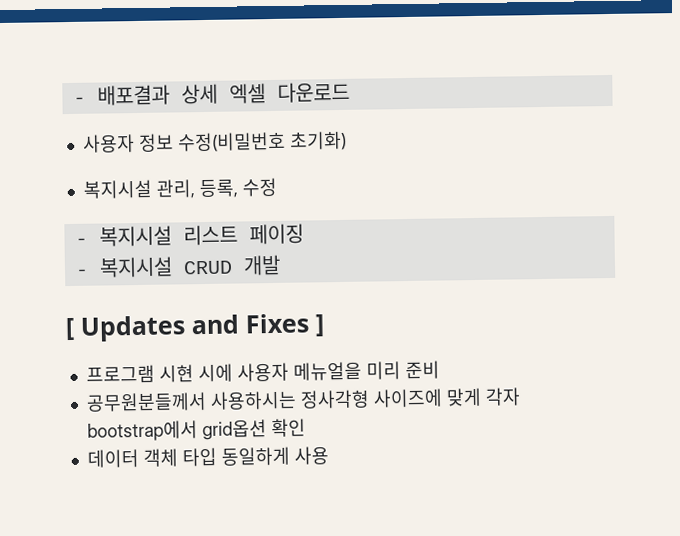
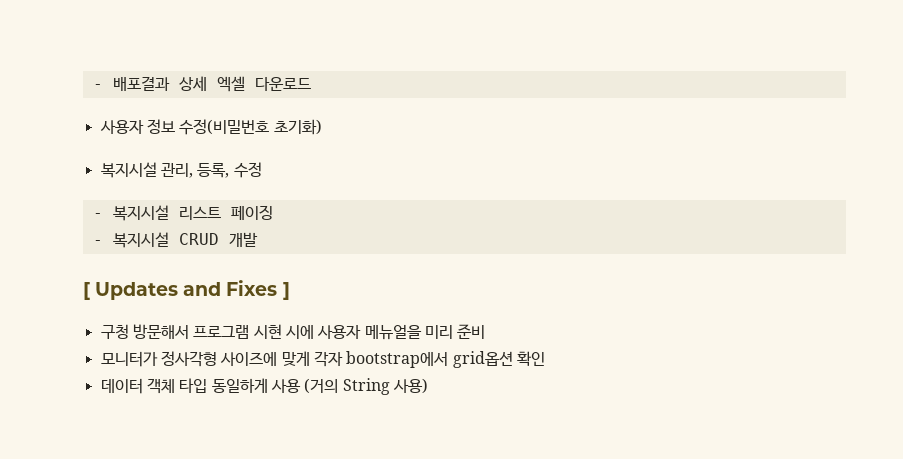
- 프로그램 시현 시에 사용자 메뉴얼을 미리 준비
+ 구청 방문해서 프로그램 시현 시에 사용자 메뉴얼을 미리 준비
- 공무원분들께서 사용하시는 정사각형 사이즈에 맞게 각자 bootstrap에서 grid옵션 확인
+ 모니터가 정사각형 사이즈에 맞게 각자 bootstrap에서 grid옵션 확인
- 데이터 객체 타입 동일하게 사용
+ 데이터 객체 타입 동일하게 사용 (거의 String 사용)

